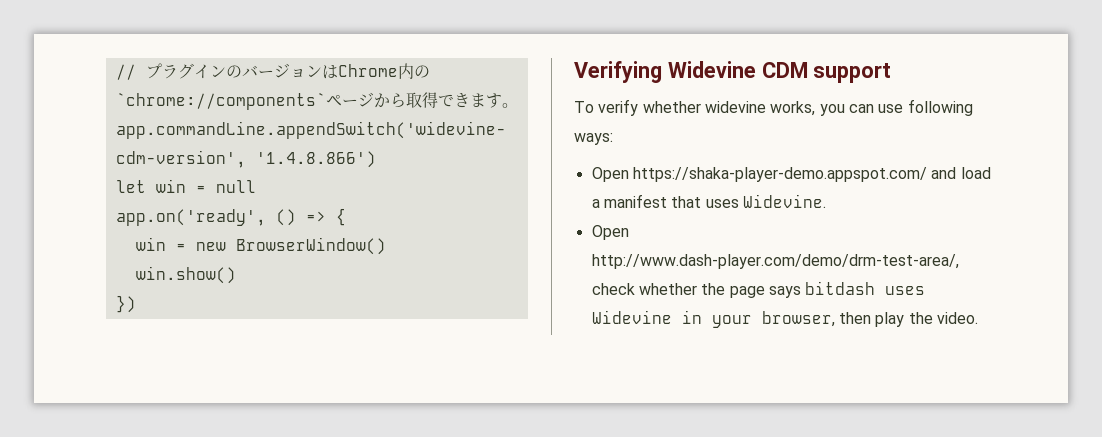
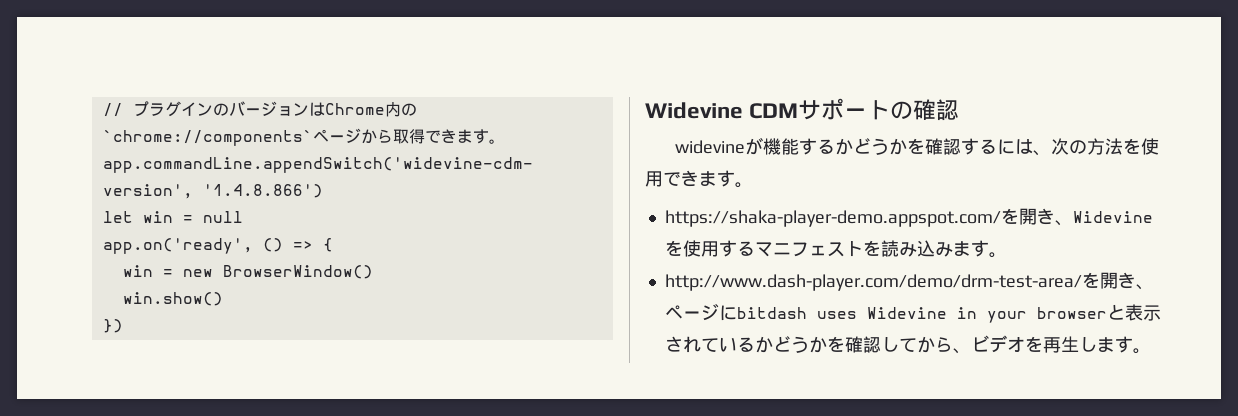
- Verifying Widevine CDM support
- To verify whether widevine works, you can use following ways:
- Open https://shaka-player-demo.appspot.com/ and load a manifest that uses Widevine.
- Open http://www.dash-player.com/demo/drm-test-area/, check whether the page says bitdash uses Widevine in your browser, then play the video.
+ Widevine CDMサポートの確認
+ widevineが機能するかどうかを確認するには、次の方法を使用できます。
+ https://shaka-player-demo.appspot.com/を開き、Widevineを使用するマニフェストを読み込みます。
+ http://www.dash-player.com/demo/drm-test-area/を開き、ページにbitdash uses Widevine in your browserと表示されているかどうかを確認してから、ビデオを再生します。

